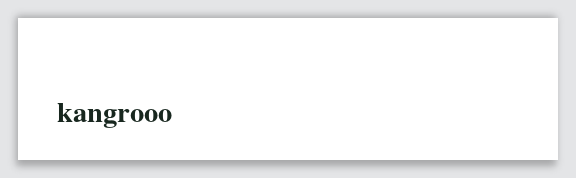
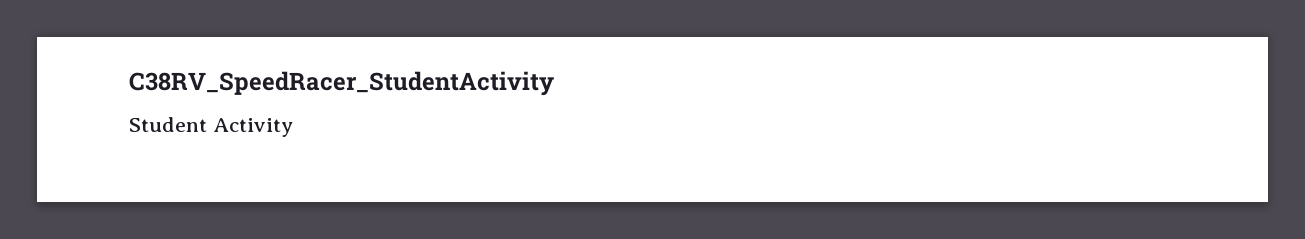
- kangrooo
+ C38RV_SpeedRacer_StudentActivity
+ Student Activity

